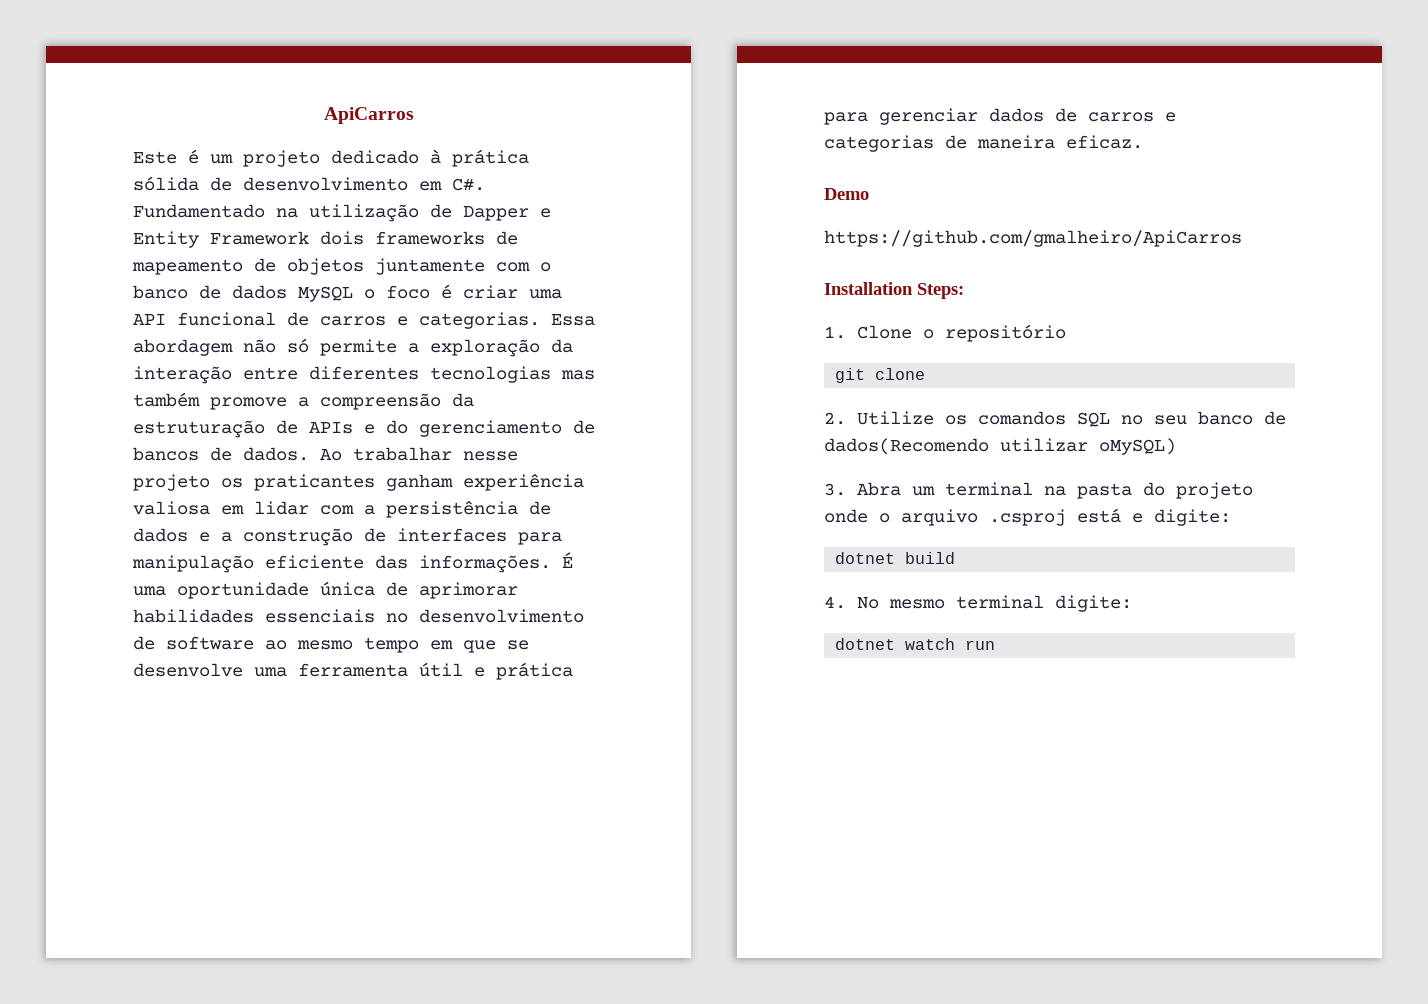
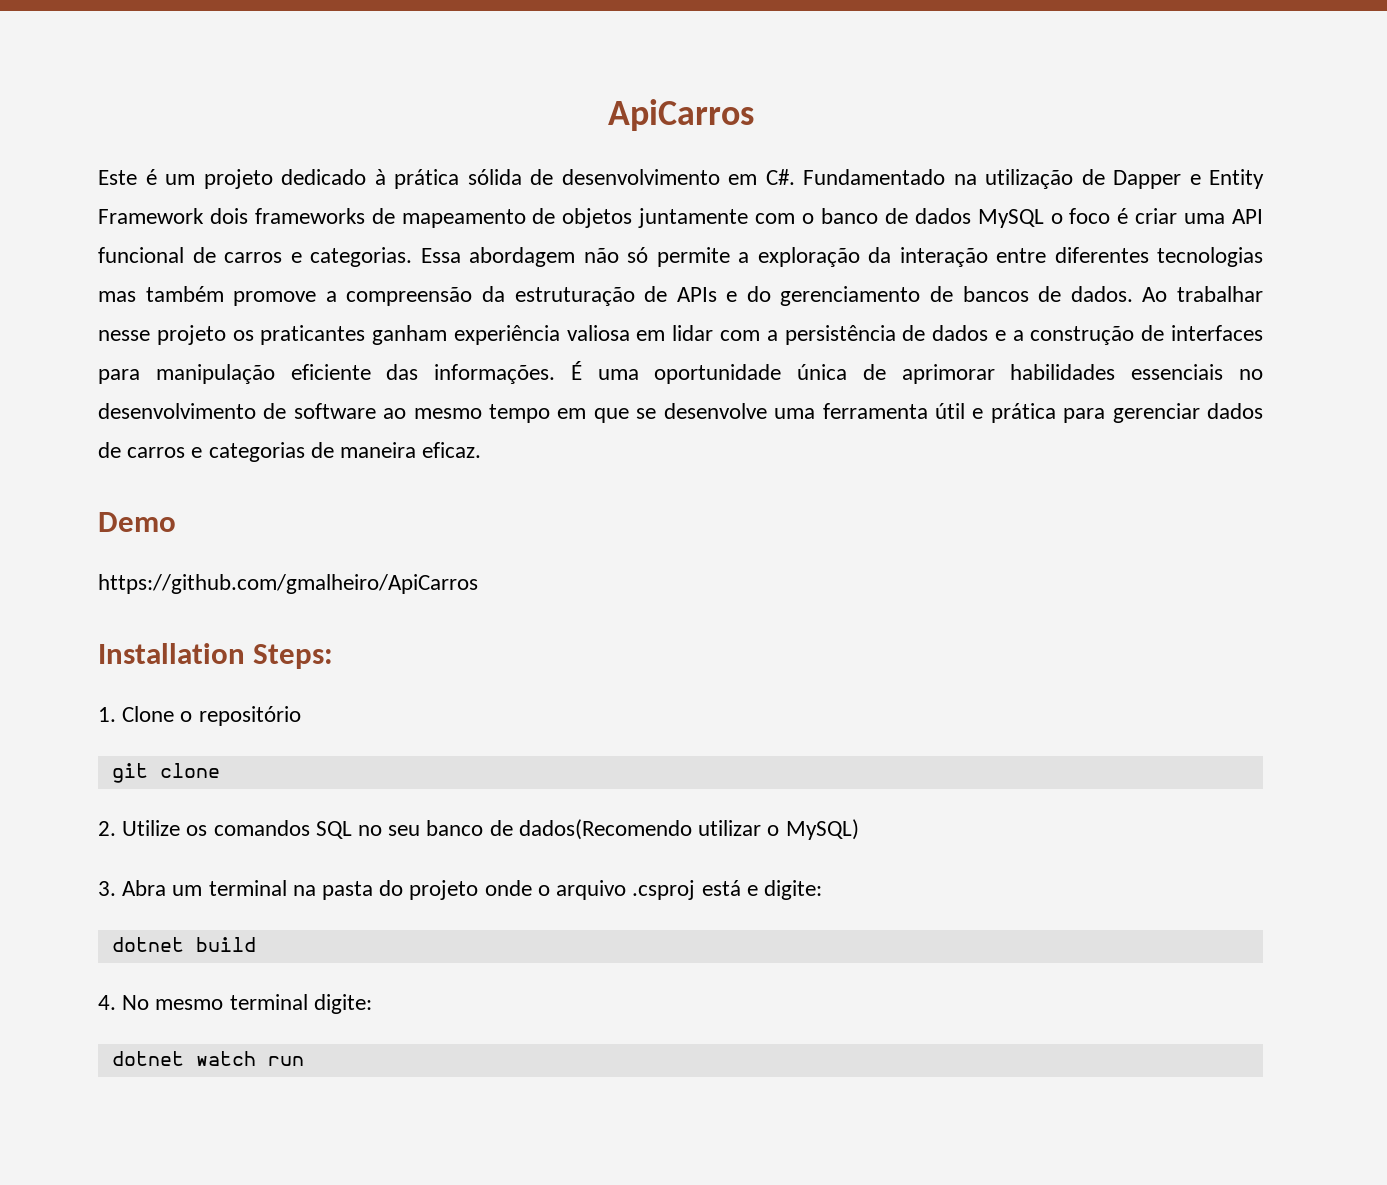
- 2. Utilize os comandos SQL no seu banco de dados(Recomendo utilizar oMySQL)
+ 2. Utilize os comandos SQL no seu banco de dados(Recomendo utilizar o MySQL)

